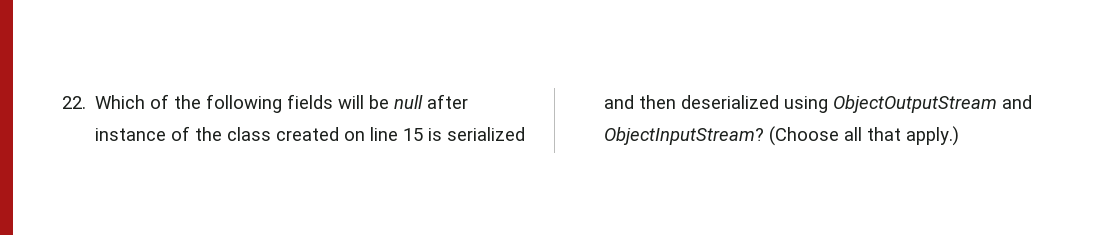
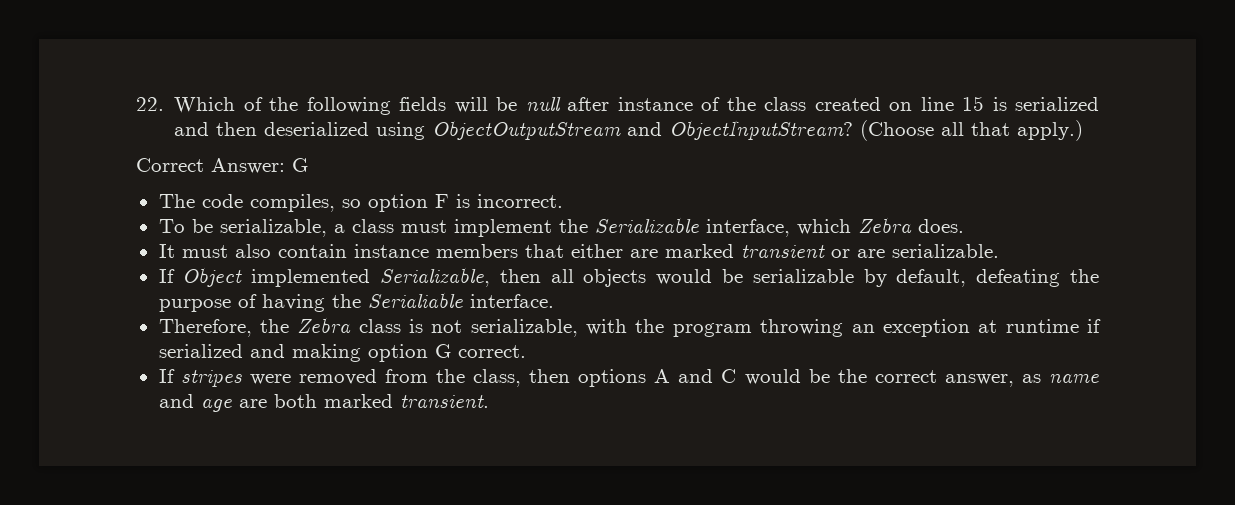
+ Correct Answer: G
+ The code compiles, so option F is incorrect.
+ To be serializable, a class must implement the Serializable interface, which Zebra does.
+ It must also contain instance members that either are marked transient or are serializable.
+ If Object implemented Serializable, then all objects would be serializable by default, defeating the purpose of having the Serialiable interface.
+ Therefore, the Zebra class is not serializable, with the program throwing an exception at runtime if serialized and making option G correct.
+ If stripes were removed from the class, then options A and C would be the correct answer, as name and age are both marked transient.

